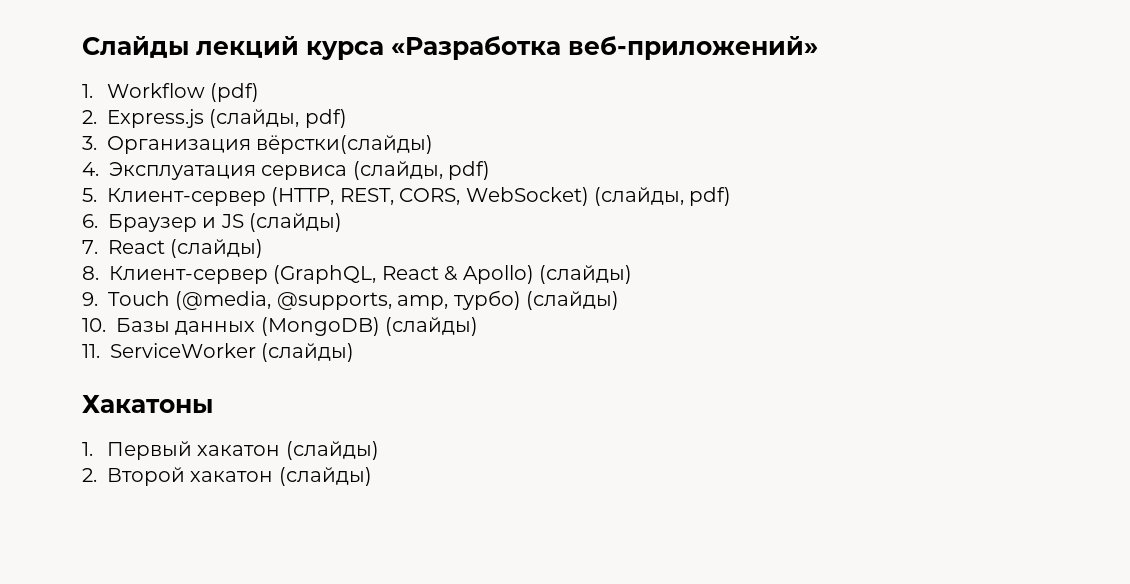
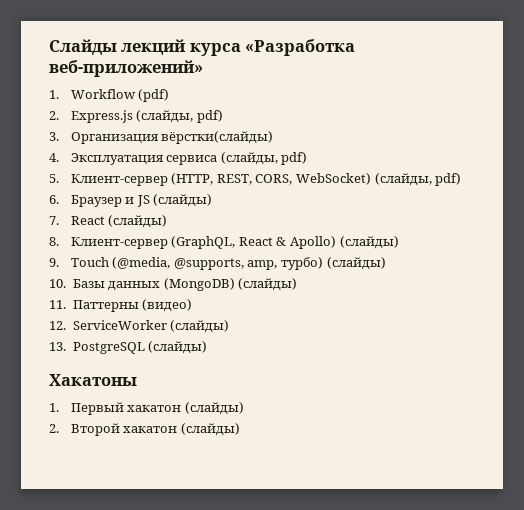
- 11. ServiceWorker (слайды)
+ 11. Паттерны (видео)
+ 12. ServiceWorker (слайды)
+ 13. PostgreSQL (слайды)

